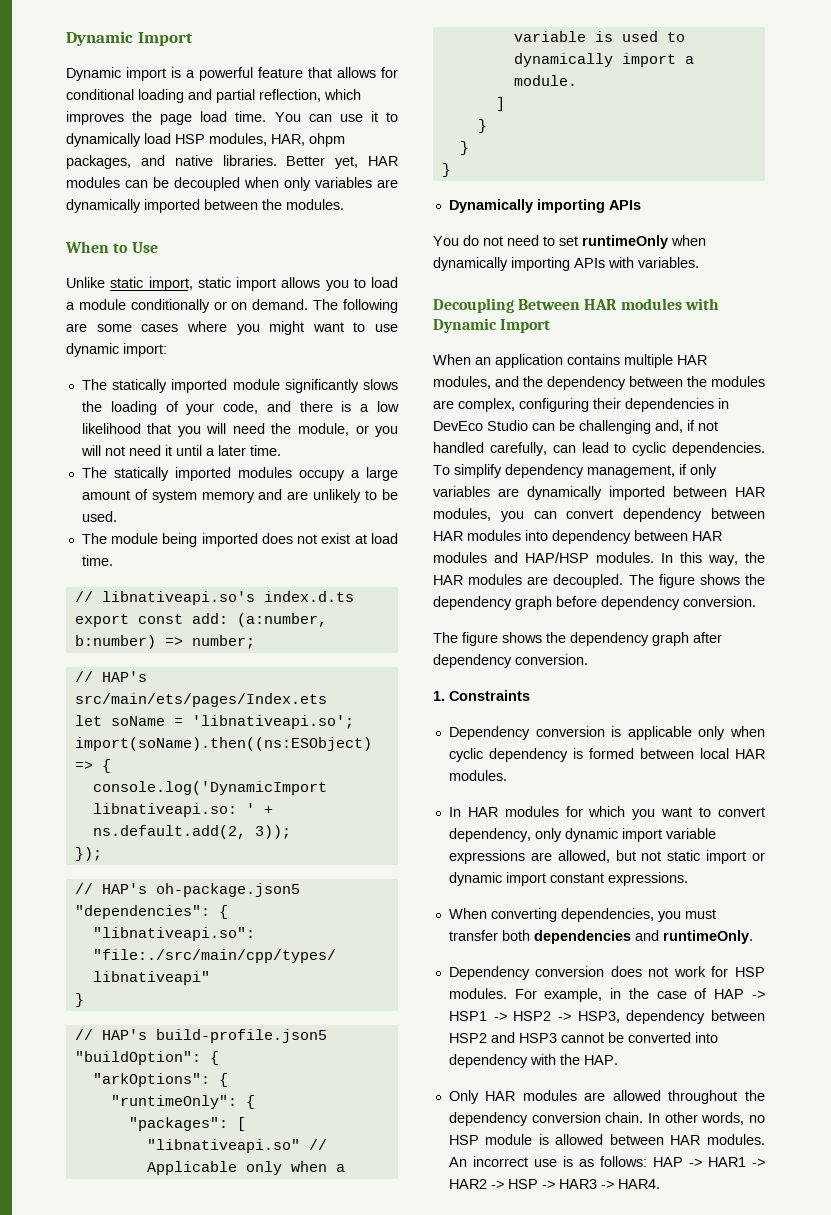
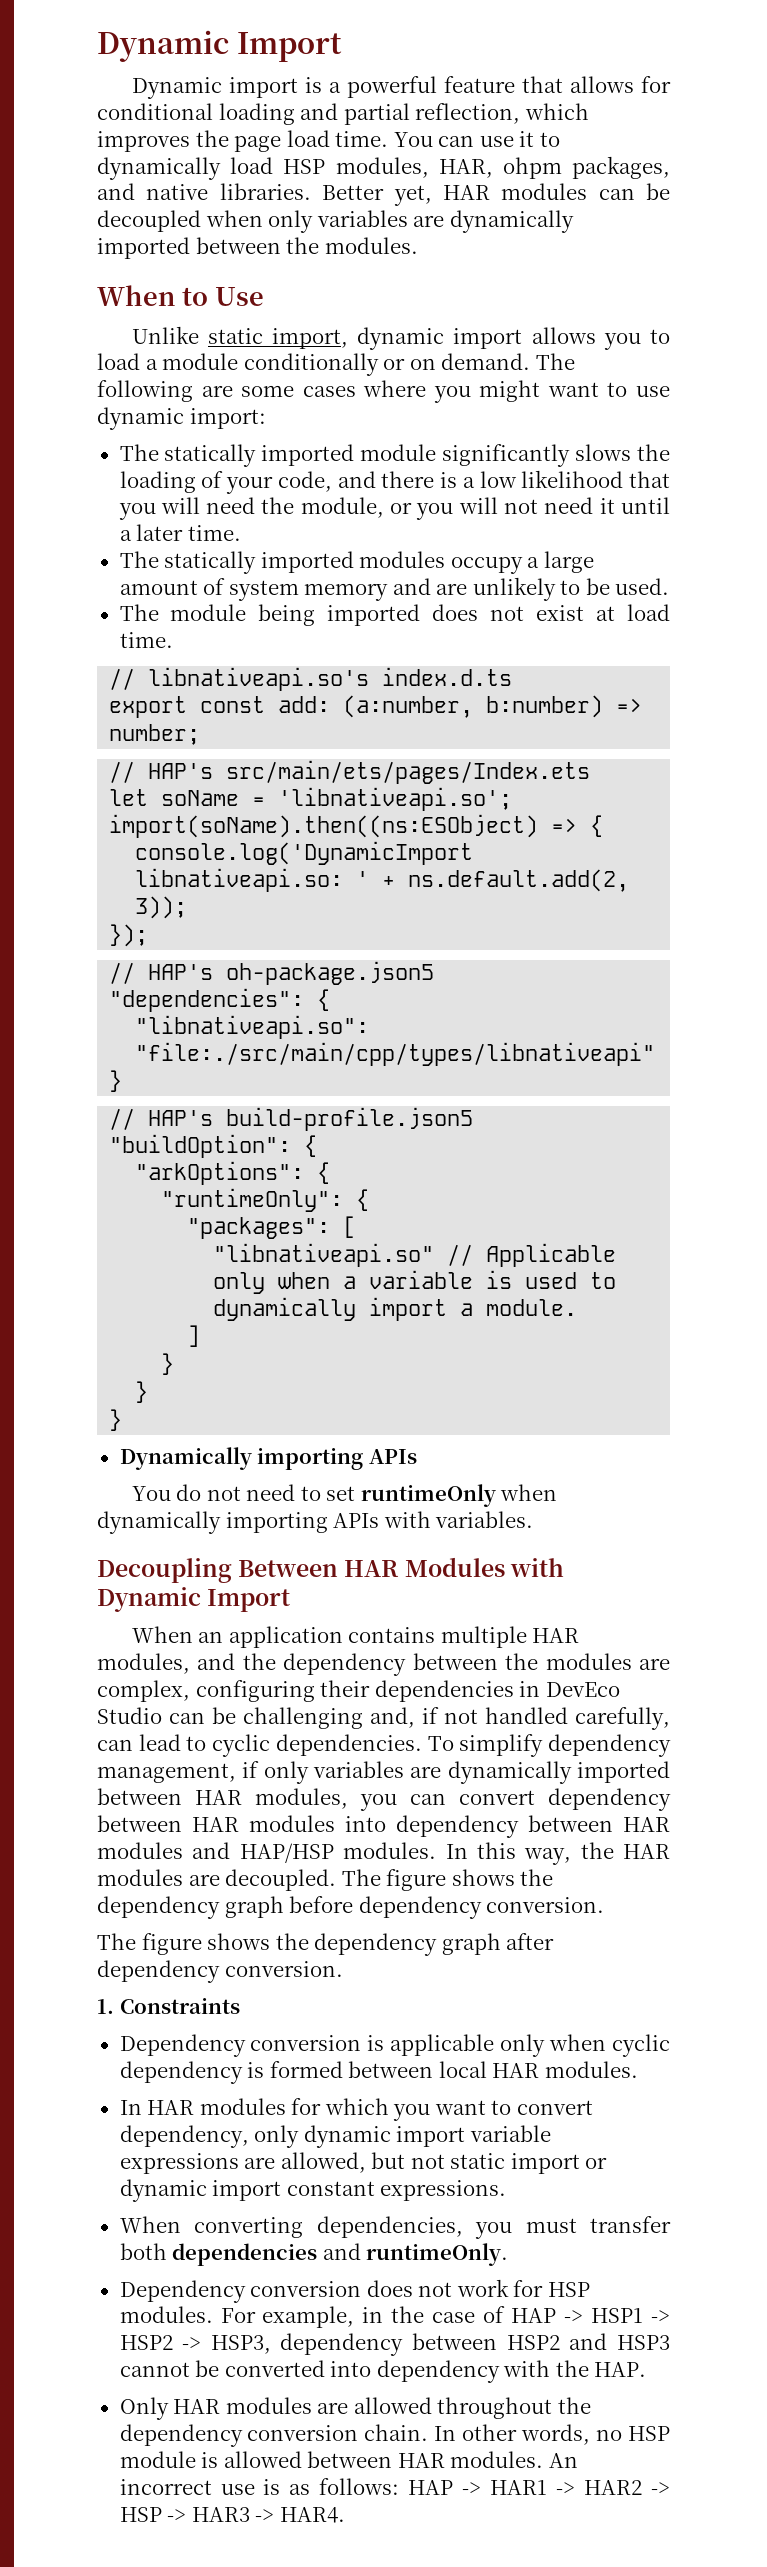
- Unlike static import, static import allows you to load a module conditionally or on demand.
+ Unlike static import, dynamic import allows you to load a module conditionally or on demand.
- Decoupling Between HAR modules with Dynamic Import
+ Decoupling Between HAR Modules with Dynamic Import

